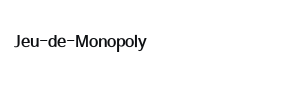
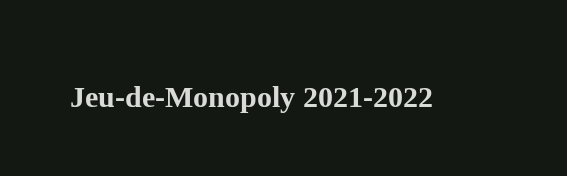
- Jeu-de-Monopoly
+ Jeu-de-Monopoly 2021-2022

